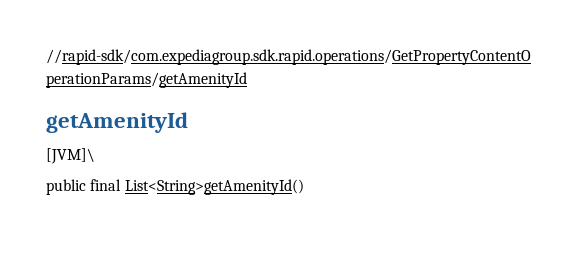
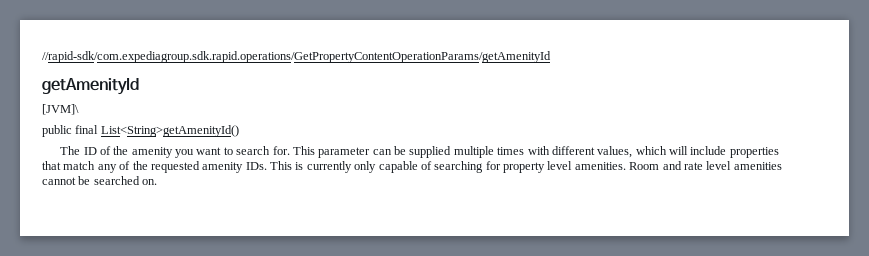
+ The ID of the amenity you want to search for. This parameter can be supplied multiple times with different values, which will include properties that match any of the requested amenity IDs. This is currently only capable of searching for property level amenities. Room and rate level amenities cannot be searched on.

